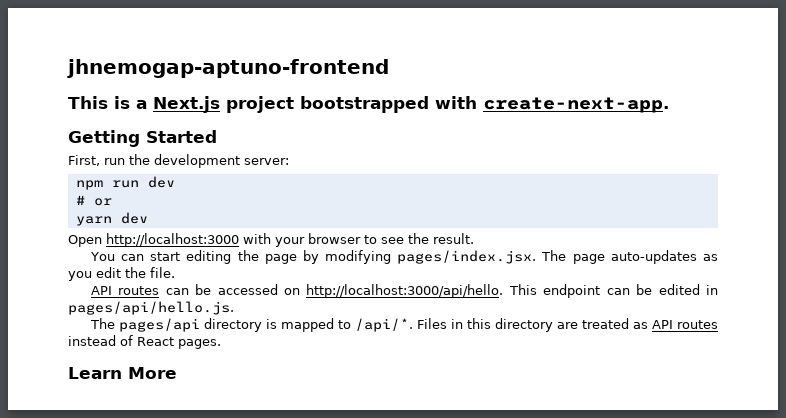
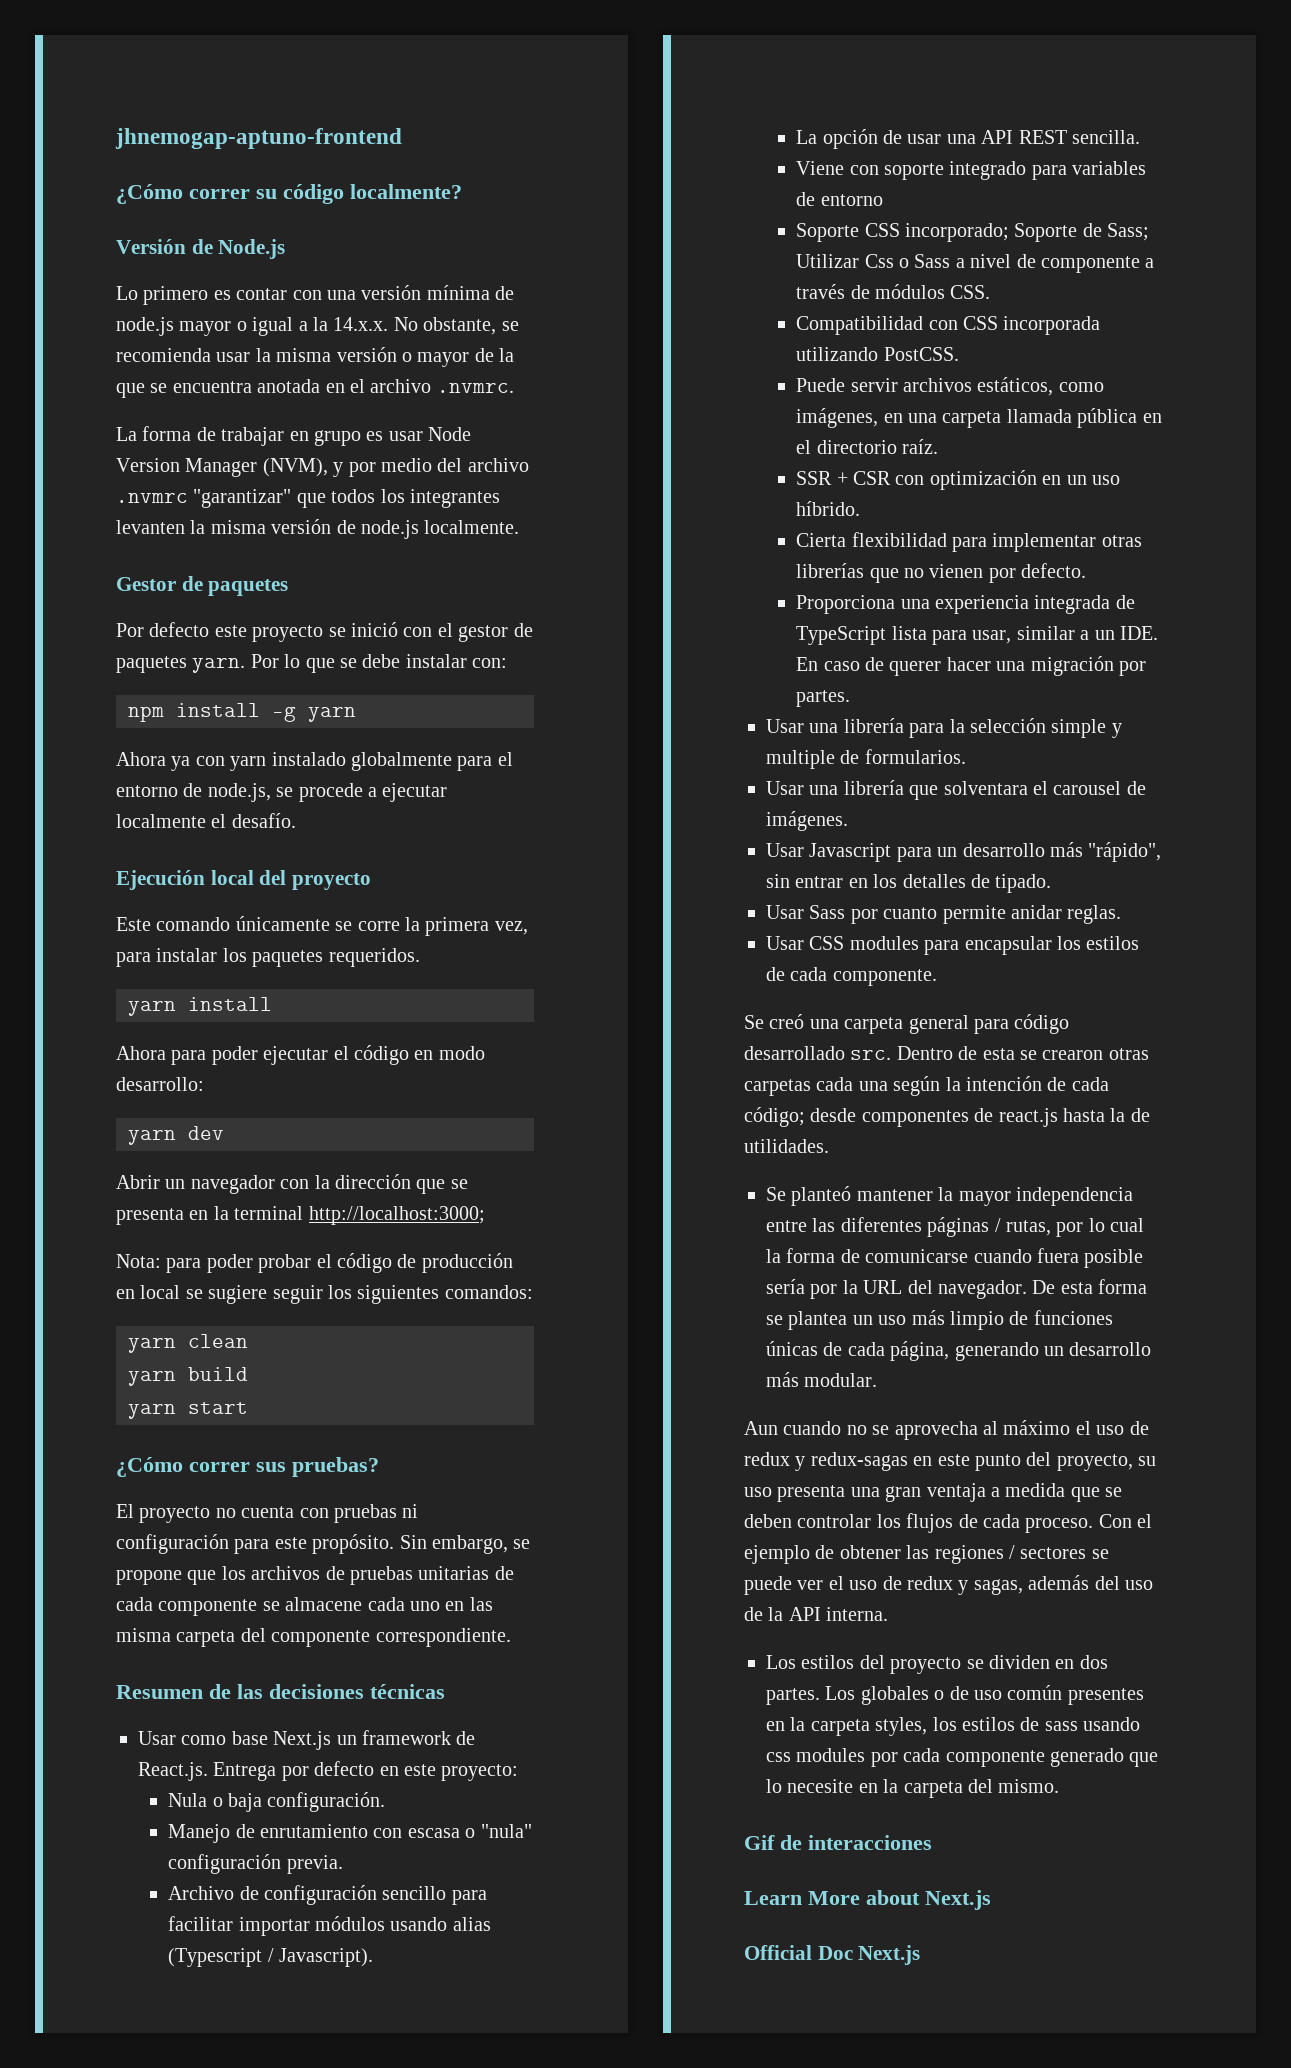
- This is a Next.js project bootstrapped with create-next-app.
- Getting Started
- First, run the development server:
- npm run dev
- # or
+ ¿Cómo correr su código localmente?
+ Versión de Node.js
+ Lo primero es contar con una versión mínima de node.js mayor o igual a la 14.x.x. No obstante, se recomienda usar la misma versión o mayor de la que se encuentra anotada en el archivo .nvmrc.
+ La forma de trabajar en grupo es usar Node Version Manager (NVM), y por medio del archivo .nvmrc "garantizar" que todos los integrantes levanten la misma versión de node.js localmente.
+ Gestor de paquetes
+ Por defecto este proyecto se inició con el gestor de paquetes yarn. Por lo que se debe instalar con:
+ npm install -g yarn
+ Ahora ya con yarn instalado globalmente para el entorno de node.js, se procede a ejecutar localmente el desafío.
+ Ejecución local del proyecto
+ Este comando únicamente se corre la primera vez, para instalar los paquetes requeridos.
+ yarn install
+ Ahora para poder ejecutar el código en modo desarrollo:
  yarn dev
- Open http://localhost:3000 with your browser to see the result.
- You can start editing the page by modifying pages/index.jsx. The page auto-updates as you edit the file.
- API routes can be accessed on http://localhost:3000/api/hello. This endpoint can be edited in pages/api/hello.js.
- The pages/api directory is mapped to /api/*. Files in this directory are treated as API routes instead of React pages.
- Learn More
+ Abrir un navegador con la dirección que se presenta en la terminal http://localhost:3000;
+ Nota: para poder probar el código de producción en local se sugiere seguir los siguientes comandos:
+ yarn clean
+ yarn build
+ yarn start
+ ¿Cómo correr sus pruebas?
+ El proyecto no cuenta con pruebas ni configuración para este propósito. Sin embargo, se propone que los archivos de pruebas unitarias de cada componente se almacene cada uno en las misma carpeta del componente correspondiente.
+ Resumen de las decisiones técnicas
+ Usar como base Next.js un framework de React.js. Entrega por defecto en este proyecto:
+ Nula o baja configuración.
+ Manejo de enrutamiento con escasa o "nula" configuración previa.
+ Archivo de configuración sencillo para facilitar importar módulos usando alias (Typescript / Javascript).
+ La opción de usar una API REST sencilla.
+ Viene con soporte integrado para variables de entorno
+ Soporte CSS incorporado; Soporte de Sass; Utilizar Css o Sass a nivel de componente a través de módulos CSS.
+ Compatibilidad con CSS incorporada utilizando PostCSS.
+ Puede servir archivos estáticos, como imágenes, en una carpeta llamada pública en el directorio raíz.
+ SSR + CSR con optimización en un uso híbrido.
+ Cierta flexibilidad para implementar otras librerías que no vienen por defecto.
+ Proporciona una experiencia integrada de TypeScript lista para usar, similar a un IDE. En caso de querer hacer una migración por partes.
+ Usar una librería para la selección simple y multiple de formularios.
+ Usar una librería que solventara el carousel de imágenes.
+ Usar Javascript para un desarrollo más "rápido", sin entrar en los detalles de tipado.
+ Usar Sass por cuanto permite anidar reglas.
+ Usar CSS modules para encapsular los estilos de cada componente.
+ Se creó una carpeta general para código desarrollado src. Dentro de esta se crearon otras carpetas cada una según la intención de cada código; desde componentes de react.js hasta la de utilidades.
+ Se planteó mantener la mayor independencia entre las diferentes páginas / rutas, por lo cual la forma de comunicarse cuando fuera posible sería por la URL del navegador. De esta forma se plantea un uso más limpio de funciones únicas de cada página, generando un desarrollo más modular.
+ Aun cuando no se aprovecha al máximo el uso de redux y redux-sagas en este punto del proyecto, su uso presenta una gran ventaja a medida que se deben controlar los flujos de cada proceso. Con el ejemplo de obtener las regiones / sectores se puede ver el uso de redux y sagas, además del uso de la API interna.
+ Los estilos del proyecto se dividen en dos partes. Los globales o de uso común presentes en la carpeta styles, los estilos de sass usando css modules por cada componente generado que lo necesite en la carpeta del mismo.
+ Gif de interacciones
+ Learn More about Next.js
+ Official Doc Next.js

